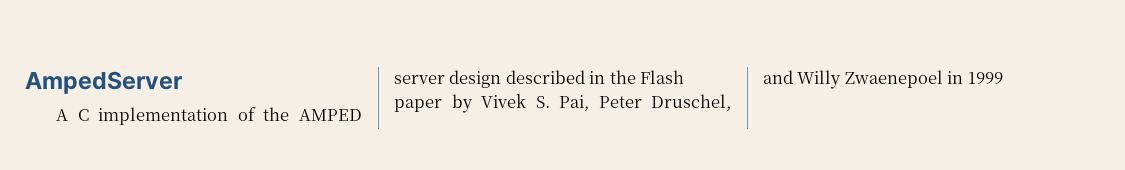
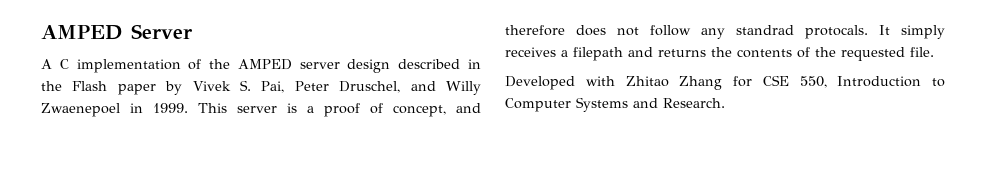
- AmpedServer
+ AMPED Server
- A C implementation of the AMPED server design described in the Flash paper by Vivek S. Pai, Peter Druschel, and Willy Zwaenepoel in 1999
+ A C implementation of the AMPED server design described in the Flash paper by Vivek S. Pai, Peter Druschel, and Willy Zwaenepoel in 1999. This server is a proof of concept, and therefore does not follow any standrad protocals. It simply receives a filepath and returns the contents of the requested file.
+ Developed with Zhitao Zhang for CSE 550, Introduction to Computer Systems and Research.

